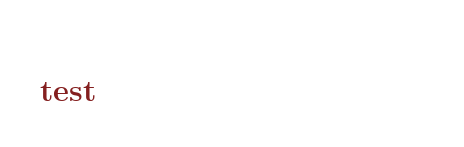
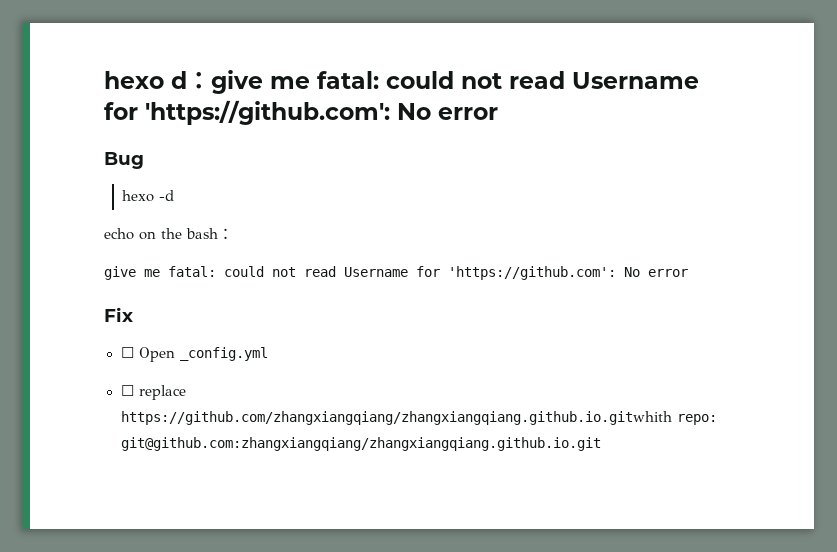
- test
+ hexo d：give me fatal: could not read Username for 'https://github.com': No error
+ Bug
+ hexo -d
+ echo on the bash：
+ give me fatal: could not read Username for 'https://github.com': No error
+ Fix
+ ☐ Open _config.yml
+ ☐ replace https://github.com/zhangxiangqiang/zhangxiangqiang.github.io.gitwhith repo: git@github.com:zhangxiangqiang/zhangxiangqiang.github.io.git

